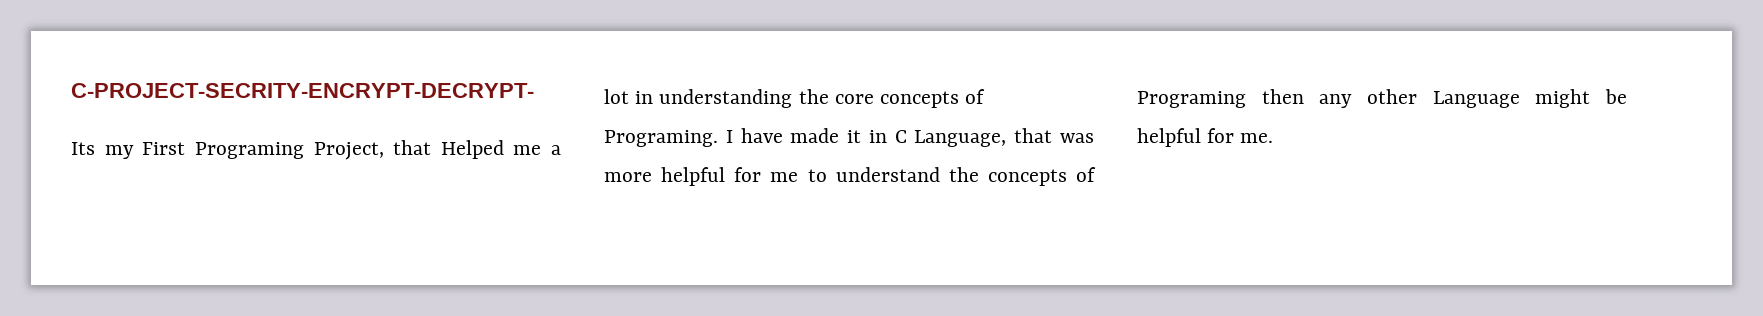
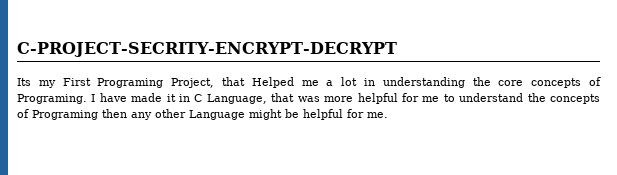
- C-PROJECT-SECRITY-ENCRYPT-DECRYPT-
+ C-PROJECT-SECRITY-ENCRYPT-DECRYPT

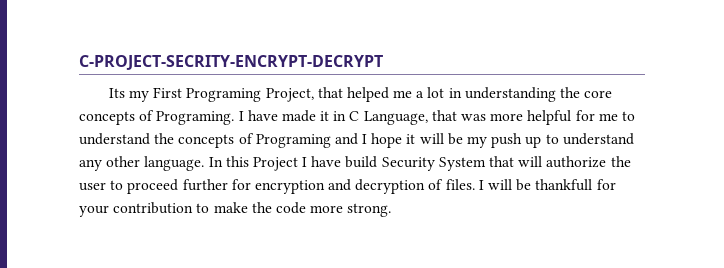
- Its my First Programing Project, that Helped me a lot in understanding the core concepts of Programing.
+ Its my First Programing Project, that helped me a lot in understanding the core concepts of Programing.
- I have made it in C Language, that was more helpful for me to understand the concepts of Programing then any other Language might be helpful for me.
+ I have made it in C Language, that was more helpful for me to understand the concepts of Programing and I hope it will be my push up to understand any other language. In this Project I have build Security System that will authorize the user to proceed further for encryption and decryption of files. I will be thankfull for your contribution to make the code more strong.

